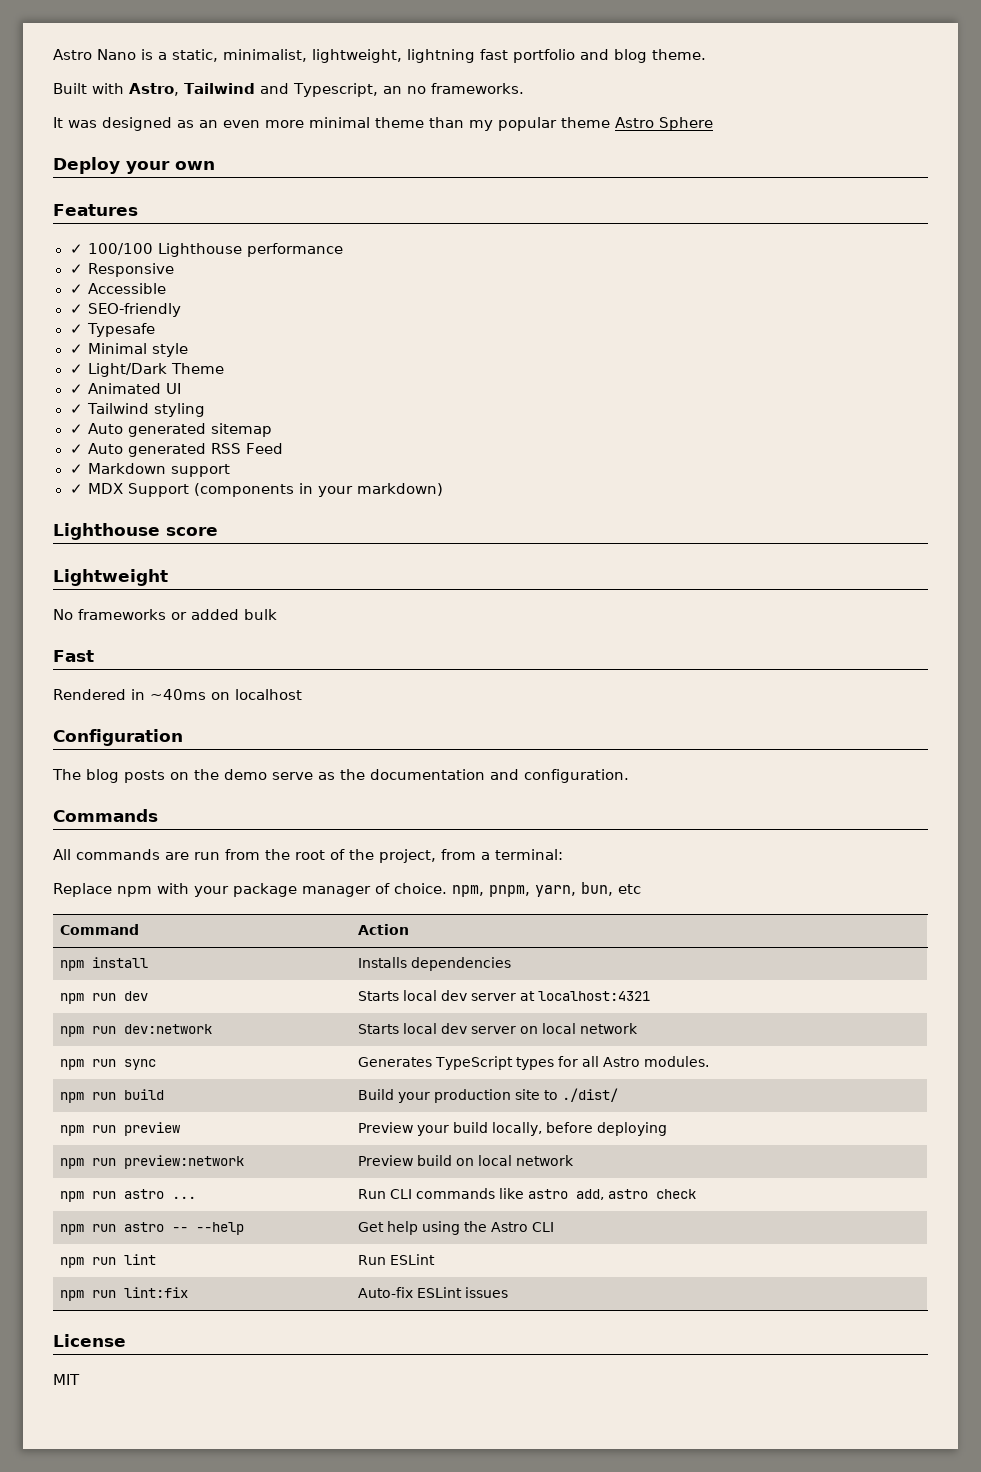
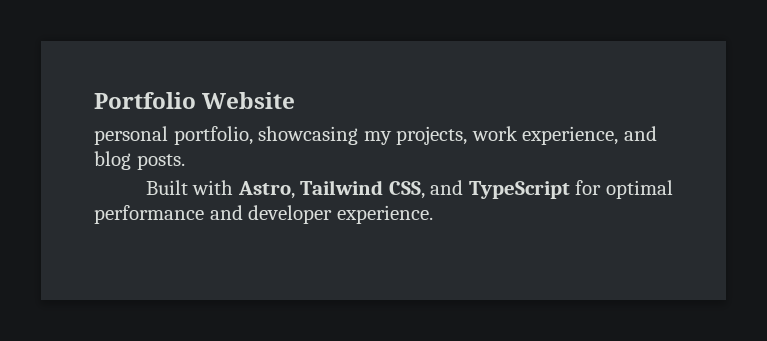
- Astro Nano is a static, minimalist, lightweight, lightning fast portfolio and blog theme.
+ Portfolio Website
+ personal portfolio, showcasing my projects, work experience, and blog posts.
- Built with Astro, Tailwind and Typescript, an no frameworks.
- It was designed as an even more minimal theme than my popular theme Astro Sphere
- Deploy your own
- Features
- ✓ 100/100 Lighthouse performance
- ✓ Responsive
- ✓ Accessible
- ✓ SEO-friendly
- ✓ Typesafe
- ✓ Minimal style
- ✓ Light/Dark Theme
- ✓ Animated UI
- ✓ Tailwind styling
- ✓ Auto generated sitemap
- ✓ Auto generated RSS Feed
- ✓ Markdown support
- ✓ MDX Support (components in your markdown)
- Lighthouse score
- Lightweight
- No frameworks or added bulk
- Fast
- Rendered in ~40ms on localhost
- Configuration
- The blog posts on the demo serve as the documentation and configuration.
- Commands
- All commands are run from the root of the project, from a terminal:
- Replace npm with your package manager of choice. npm, pnpm, yarn, bun, etc
- Command | Action
- npm install | Installs dependencies
- npm run dev | Starts local dev server at localhost:4321
- npm run dev:network | Starts local dev server on local network
- npm run sync | Generates TypeScript types for all Astro modules.
- npm run build | Build your production site to ./dist/
- npm run preview | Preview your build locally, before deploying
- npm run preview:network | Preview build on local network
- npm run astro ... | Run CLI commands like astro add, astro check
- npm run astro -- --help | Get help using the Astro CLI
- npm run lint | Run ESLint
- npm run lint:fix | Auto-fix ESLint issues
- License
- MIT
+ Built with Astro, Tailwind CSS, and TypeScript for optimal performance and developer experience.

